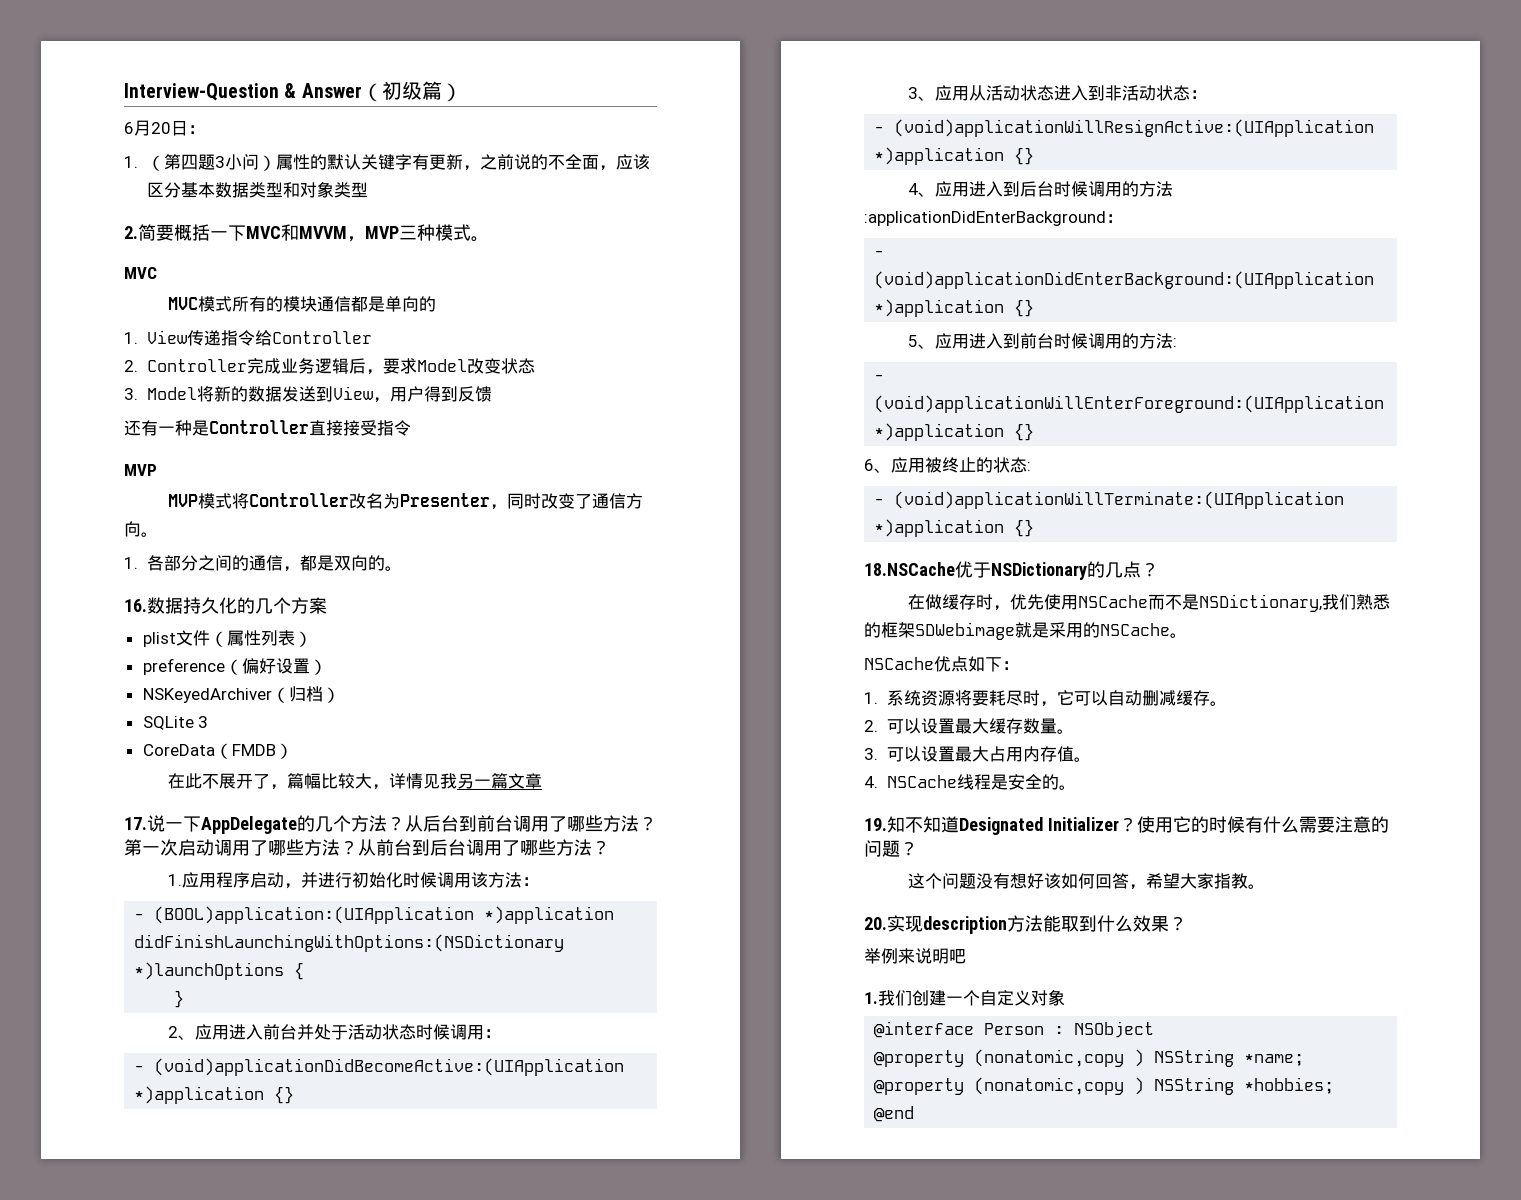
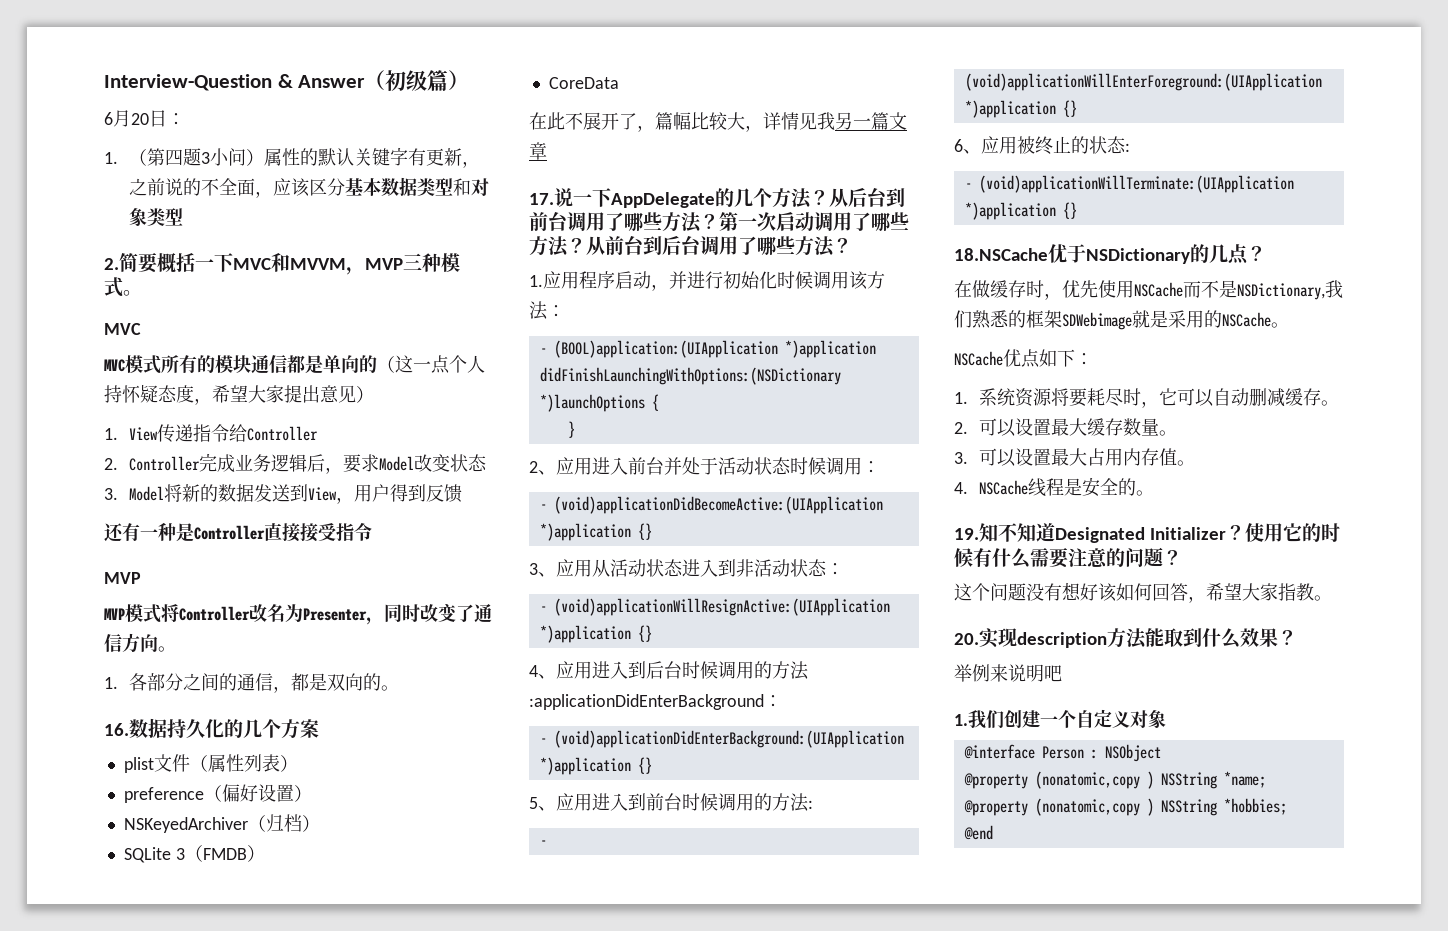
- MVC模式所有的模块通信都是单向的
+ MVC模式所有的模块通信都是单向的（这一点个人持怀疑态度，希望大家提出意见）
- SQLite 3
- CoreData（FMDB）
+ SQLite 3（FMDB）
+ CoreData

